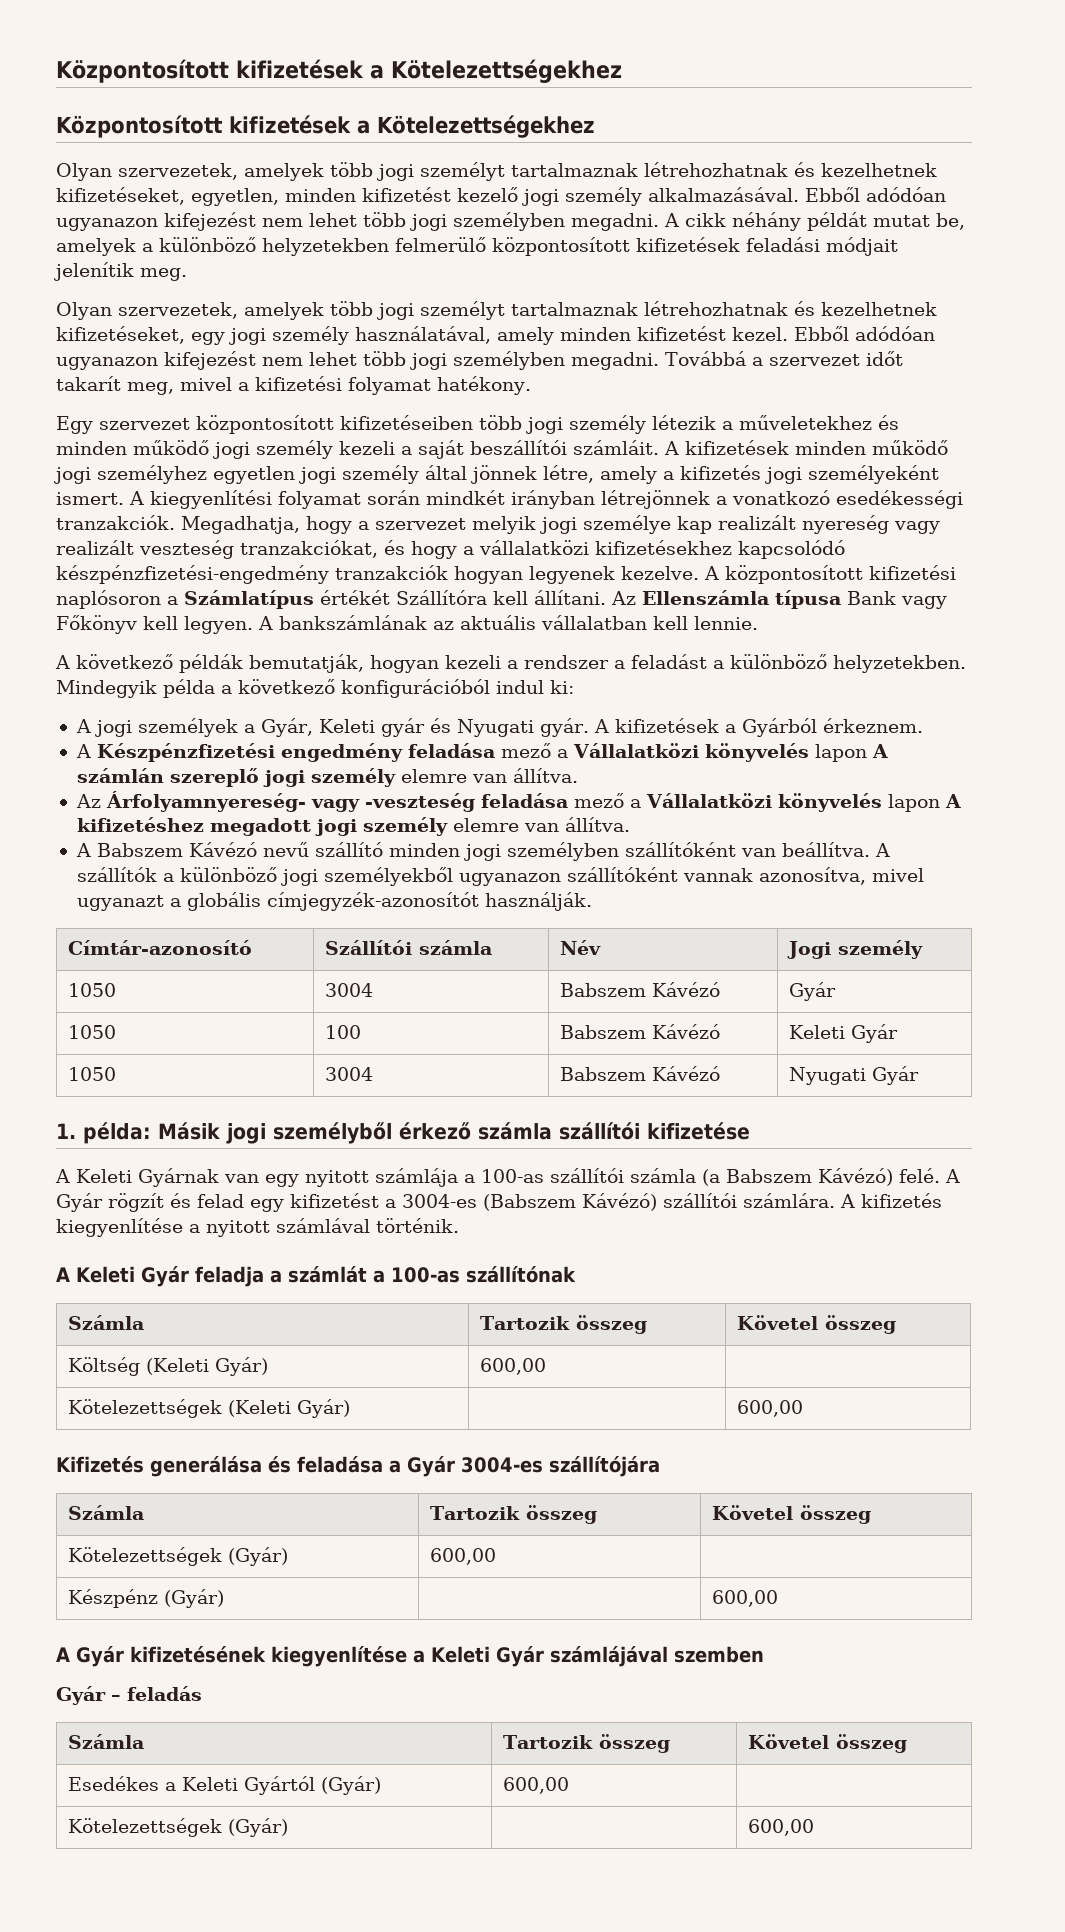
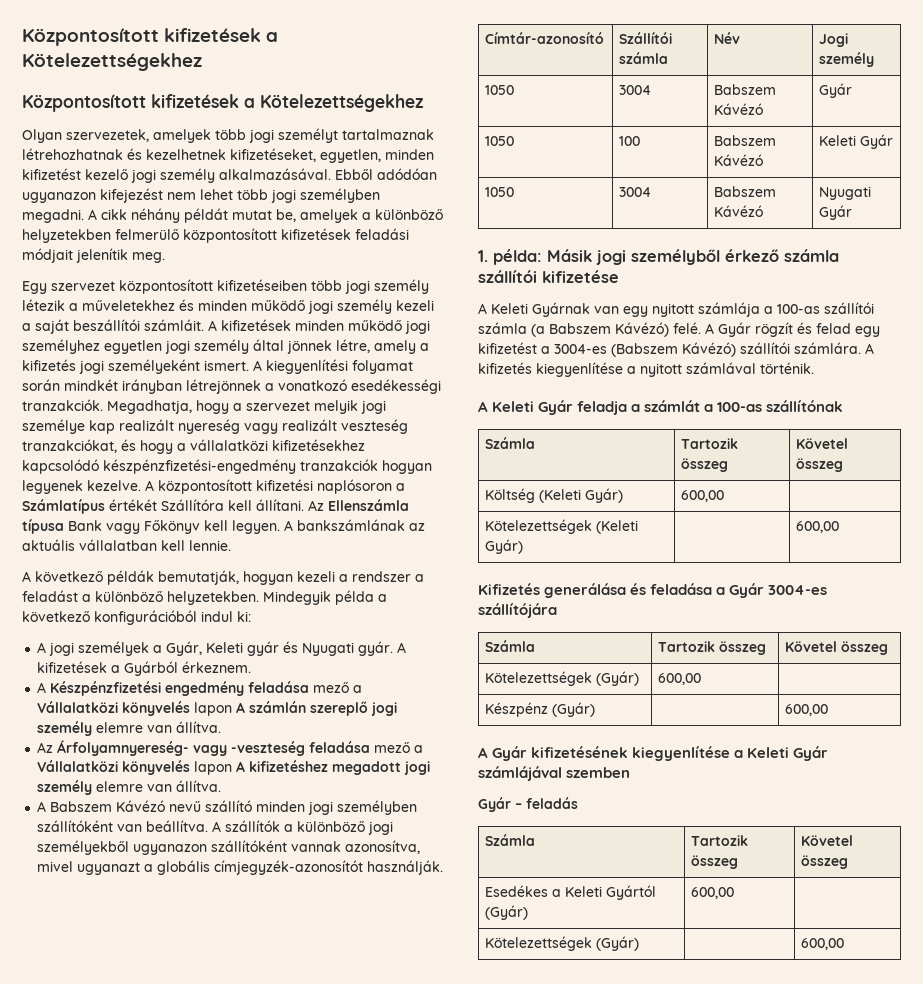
- Olyan szervezetek, amelyek több jogi személyt tartalmaznak létrehozhatnak és kezelhetnek kifizetéseket, egy jogi személy használatával, amely minden kifizetést kezel. Ebből adódóan ugyanazon kifejezést nem lehet több jogi személyben megadni. Továbbá a szervezet időt takarít meg, mivel a kifizetési folyamat hatékony.

